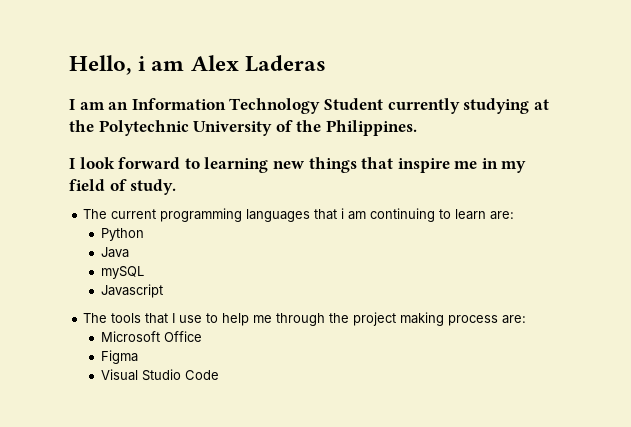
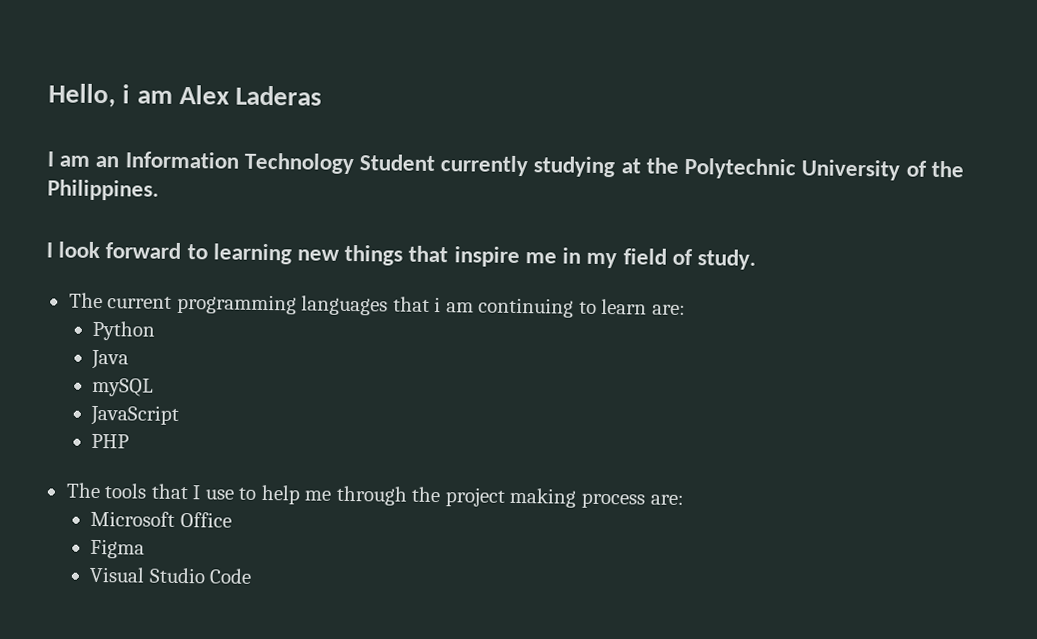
- Javascript
+ JavaScript
+ PHP

